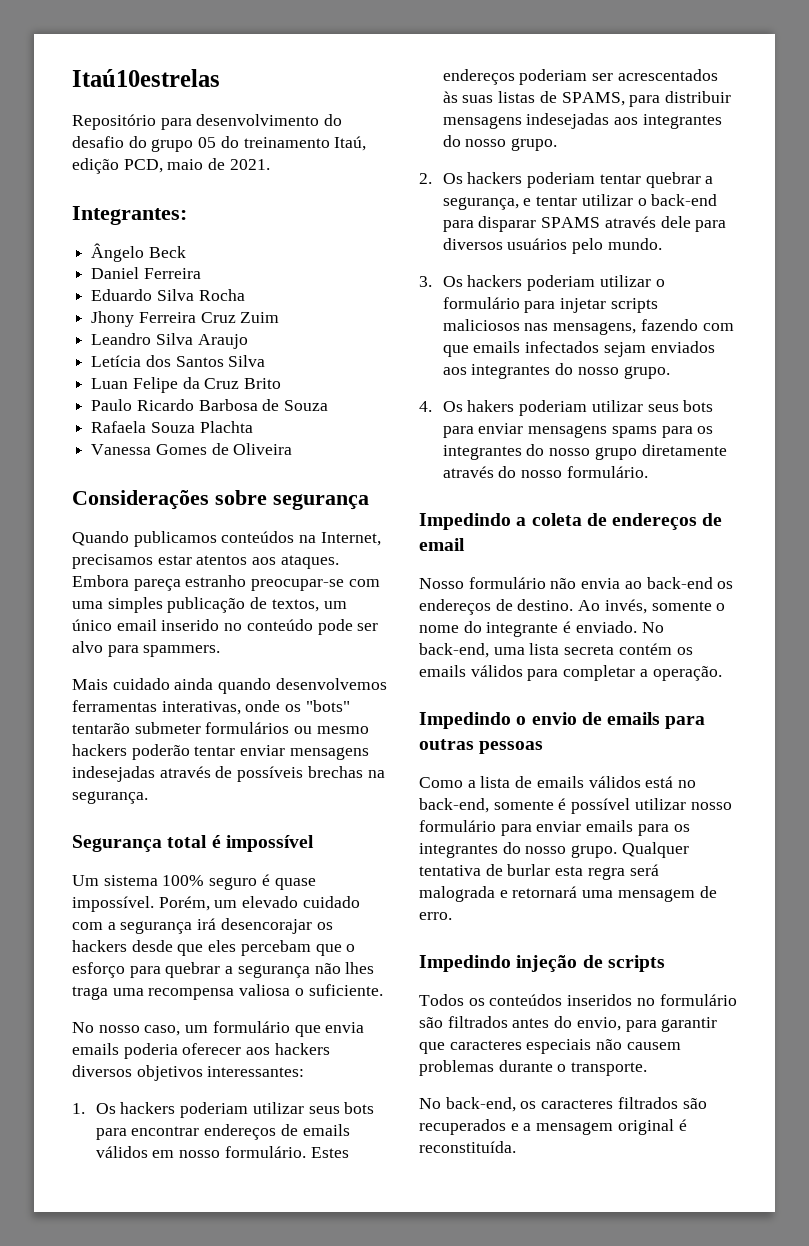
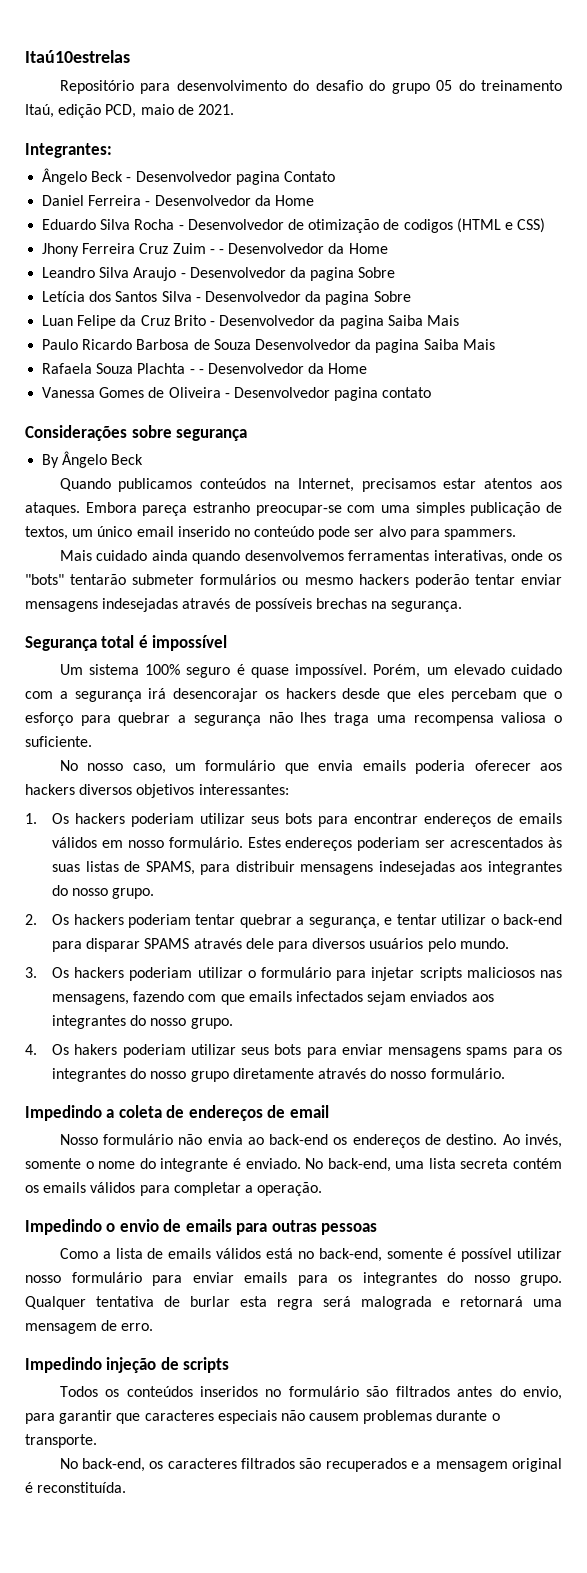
- Ângelo Beck
- Daniel Ferreira
- Eduardo Silva Rocha
- Jhony Ferreira Cruz Zuim
- Leandro Silva Araujo
+ Ângelo Beck - Desenvolvedor pagina Contato
+ Daniel Ferreira - Desenvolvedor da Home
+ Eduardo Silva Rocha - Desenvolvedor de otimização de codigos (HTML e CSS)
+ Jhony Ferreira Cruz Zuim - - Desenvolvedor da Home
+ Leandro Silva Araujo - Desenvolvedor da pagina Sobre
- Letícia dos Santos Silva
+ Letícia dos Santos Silva - Desenvolvedor da pagina Sobre
- Luan Felipe da Cruz Brito
+ Luan Felipe da Cruz Brito - Desenvolvedor da pagina Saiba Mais
- Paulo Ricardo Barbosa de Souza
- Rafaela Souza Plachta
+ Paulo Ricardo Barbosa de Souza Desenvolvedor da pagina Saiba Mais
+ Rafaela Souza Plachta - - Desenvolvedor da Home
- Vanessa Gomes de Oliveira
+ Vanessa Gomes de Oliveira - Desenvolvedor pagina contato
+ By Ângelo Beck

